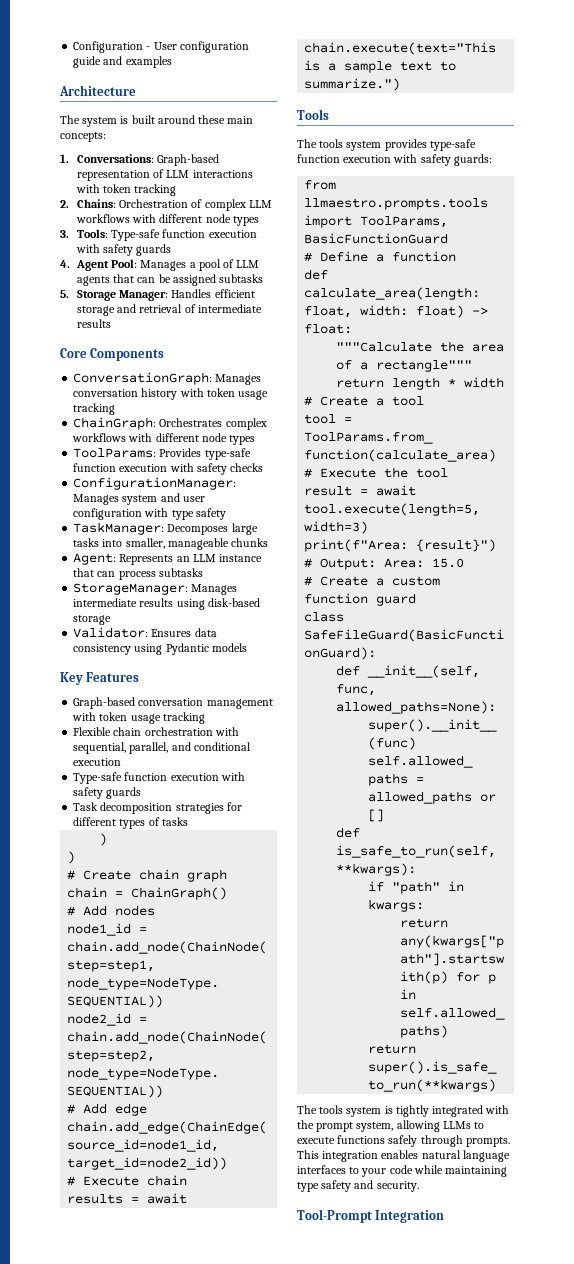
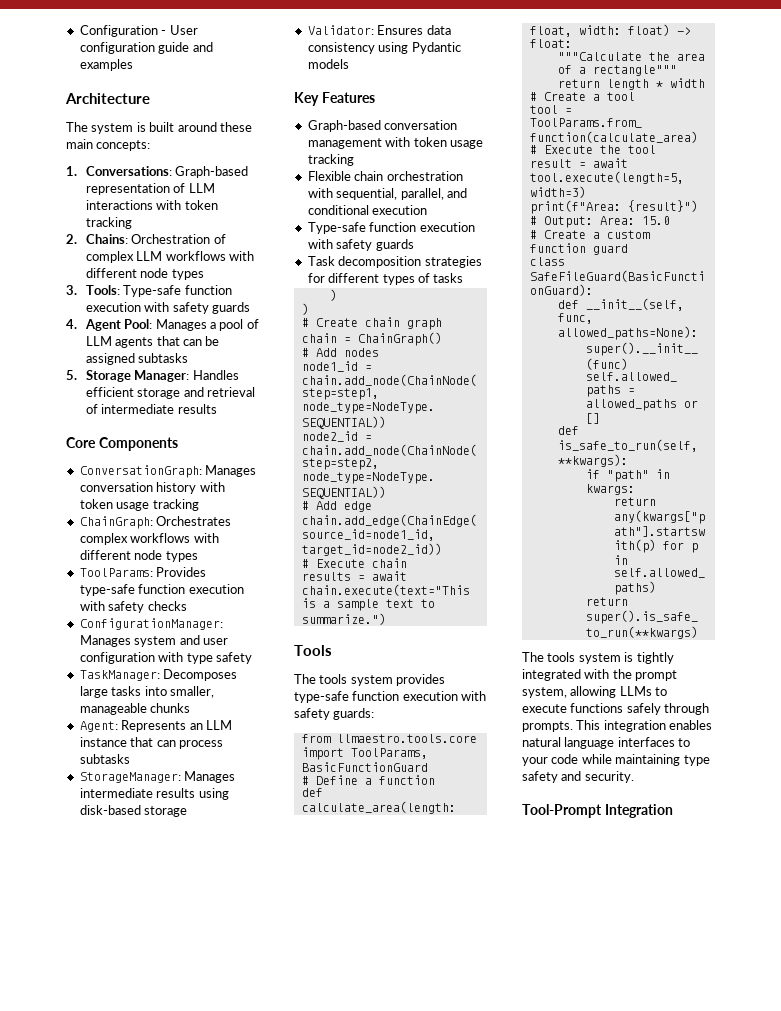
- from llmaestro.prompts.tools import ToolParams, BasicFunctionGuard
+ from llmaestro.tools.core import ToolParams, BasicFunctionGuard

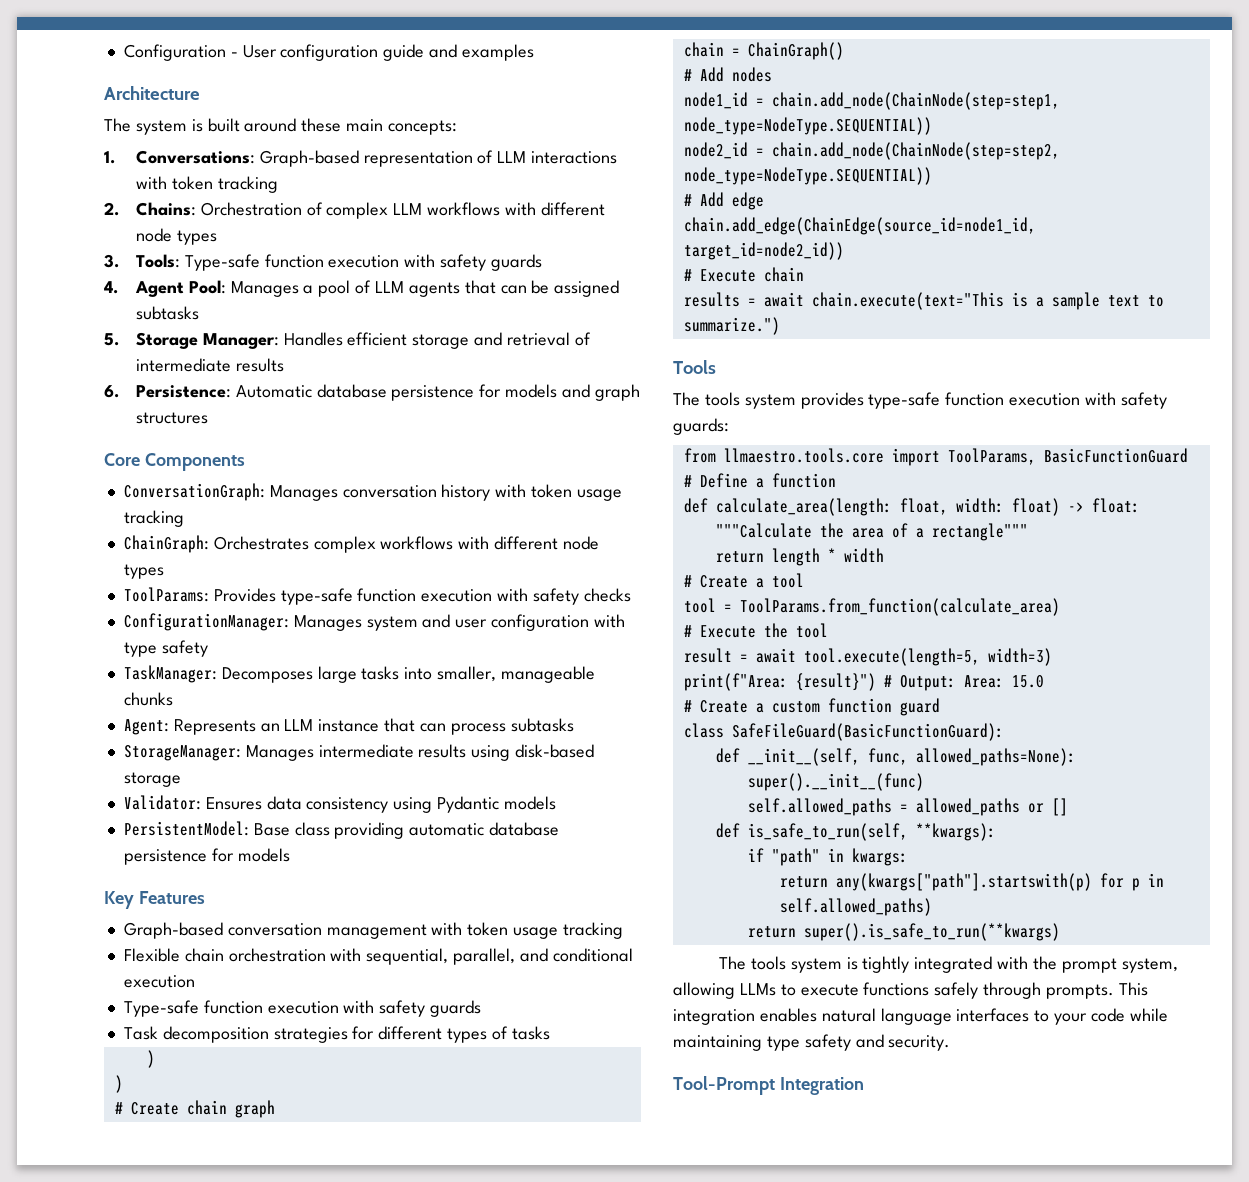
+ 6. Persistence: Automatic database persistence for models and graph structures
+ PersistentModel: Base class providing automatic database persistence for models

